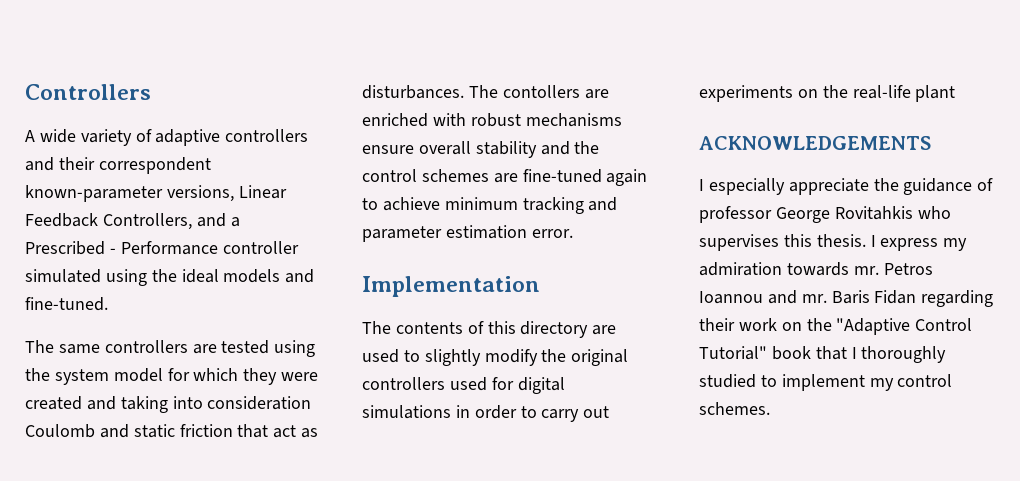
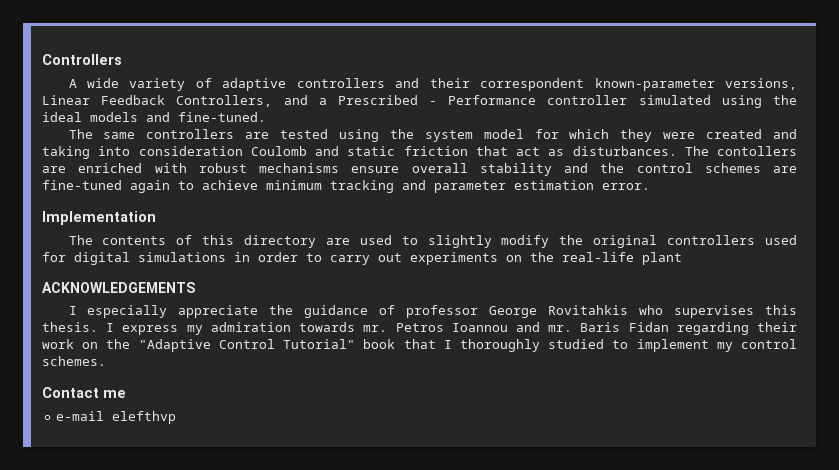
+ Contact me
+ e-mail elefthvp

